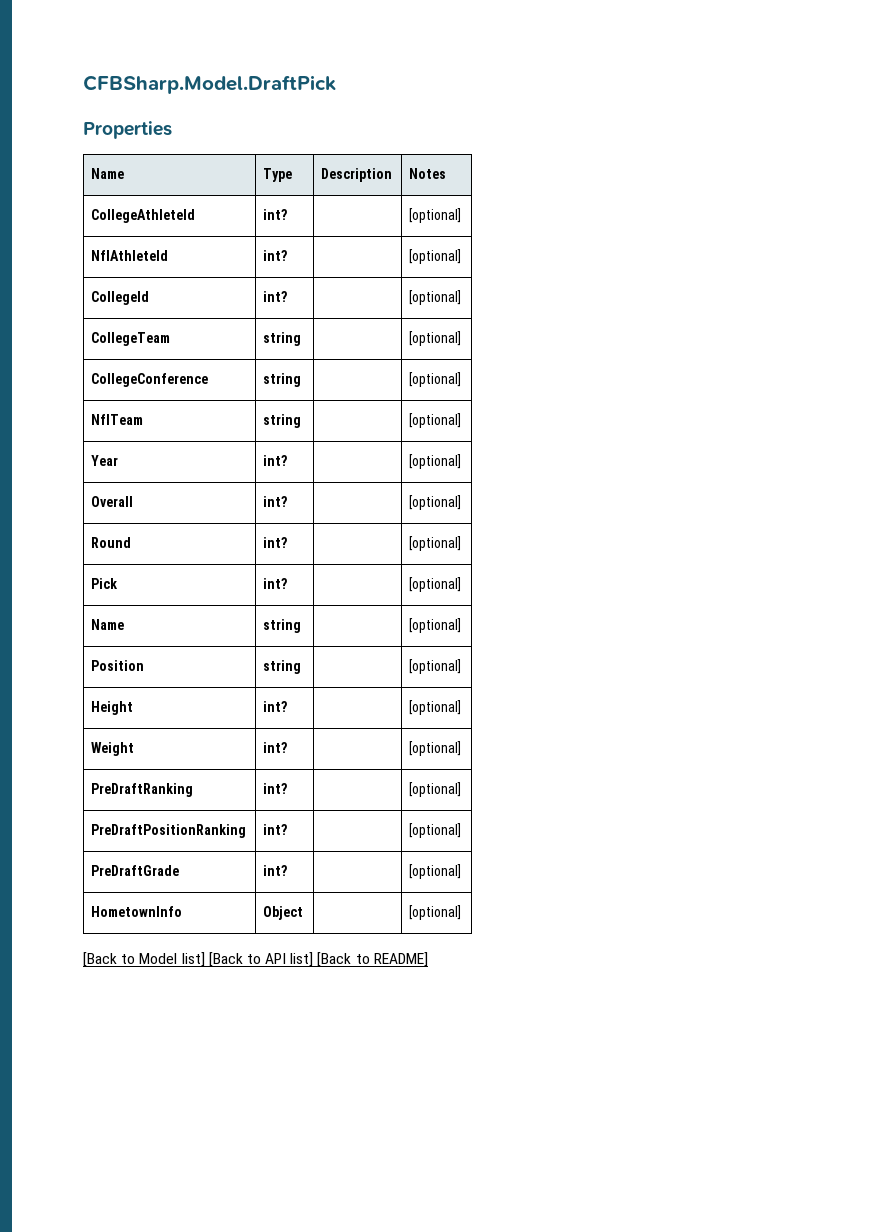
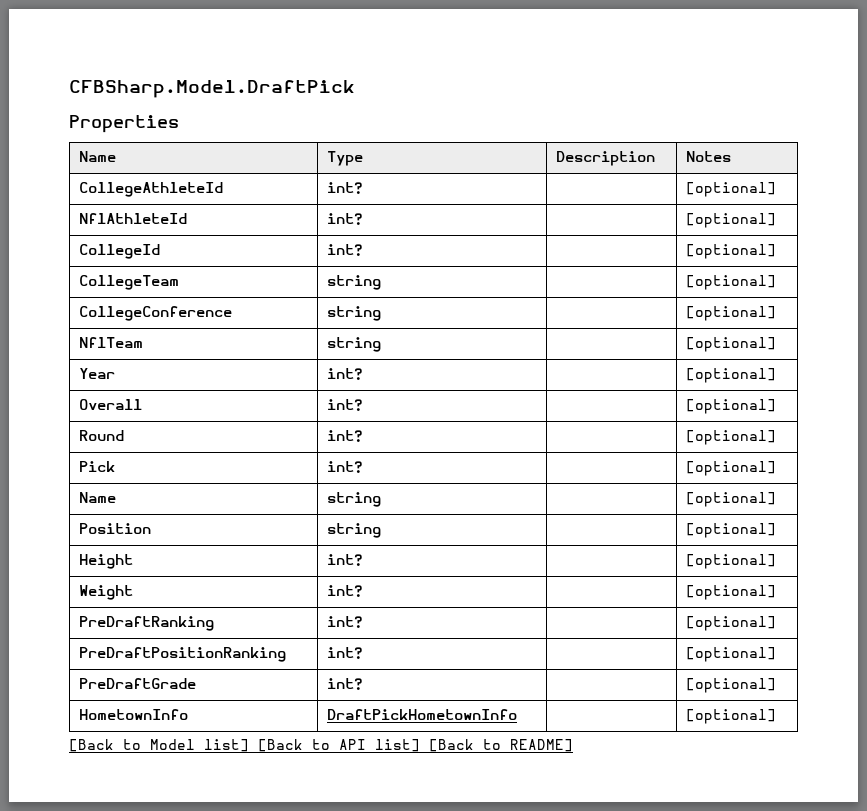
- HometownInfo | Object | | [optional]
+ HometownInfo | DraftPickHometownInfo | | [optional]

